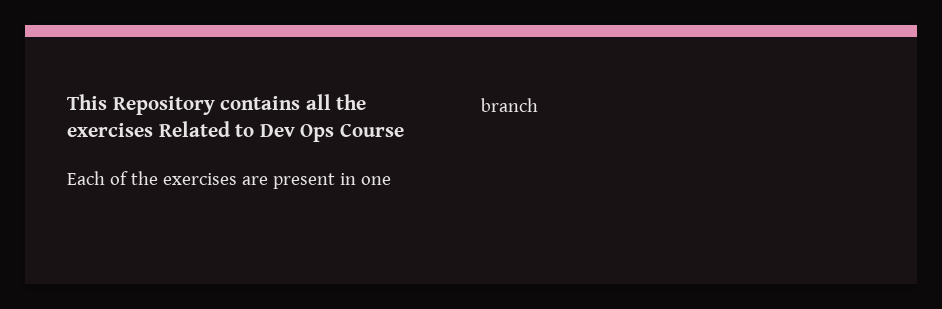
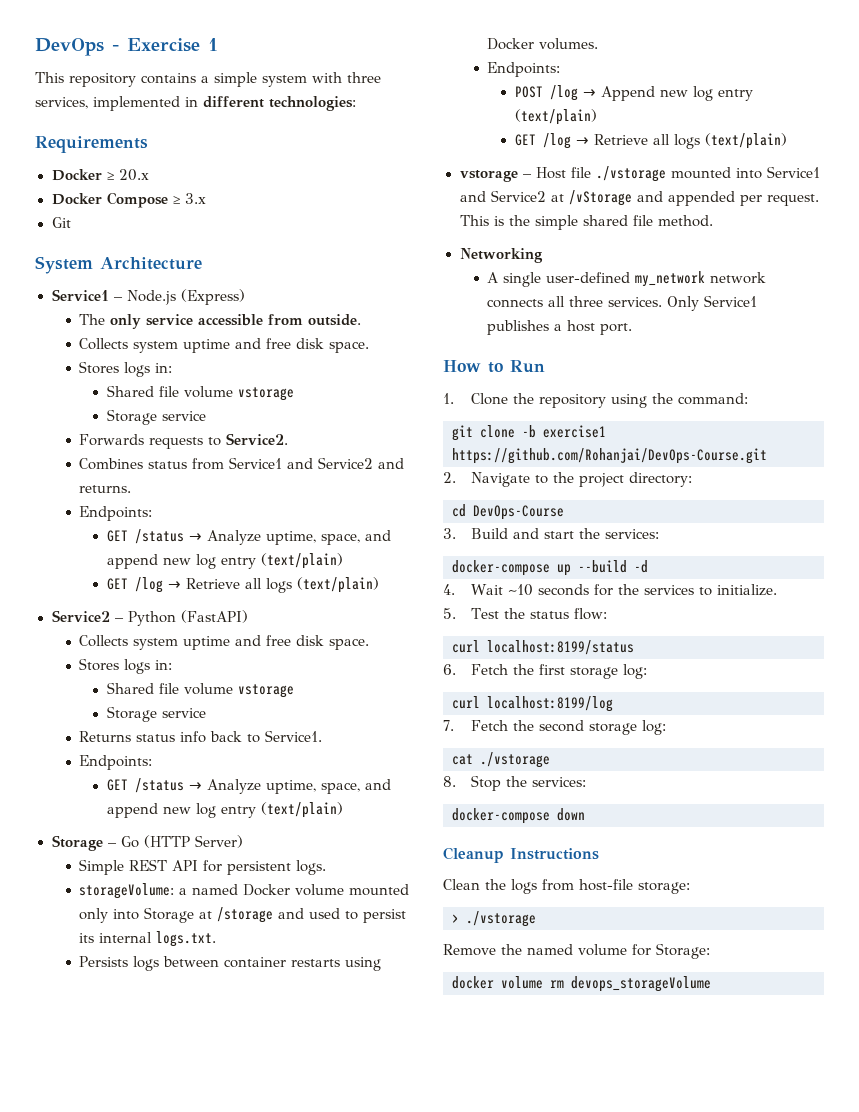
- This Repository contains all the exercises Related to Dev Ops Course
- Each of the exercises are present in one branch
+ DevOps - Exercise 1
+ This repository contains a simple system with three services, implemented in different technologies:
+ Requirements
+ Docker ≥ 20.x
+ Docker Compose ≥ 3.x
+ Git
+ System Architecture
+ Service1 – Node.js (Express)
+ The only service accessible from outside.
+ Collects system uptime and free disk space.
+ Stores logs in:
+ Shared file volume vstorage
+ Storage service
+ Forwards requests to Service2.
+ Combines status from Service1 and Service2 and returns.
+ Endpoints:
+ GET /status → Analyze uptime, space, and append new log entry (text/plain)
+ GET /log → Retrieve all logs (text/plain)
+ Service2 – Python (FastAPI)
+ Collects system uptime and free disk space.
+ Stores logs in:
+ Shared file volume vstorage
+ Storage service
+ Returns status info back to Service1.
+ Endpoints:
+ GET /status → Analyze uptime, space, and append new log entry (text/plain)
+ Storage – Go (HTTP Server)
+ Simple REST API for persistent logs.
+ storageVolume: a named Docker volume mounted only into Storage at /storage and used to persist its internal logs.txt.
+ Persists logs between container restarts using Docker volumes.
+ Endpoints:
+ POST /log → Append new log entry (text/plain)
+ GET /log → Retrieve all logs (text/plain)
+ vstorage – Host file ./vstorage mounted into Service1 and Service2 at /vStorage and appended per request. This is the simple shared file method.
+ Networking
+ A single user-defined my_network network connects all three services. Only Service1 publishes a host port.
+ How to Run
+ 1. Clone the repository using the command:
+ git clone -b exercise1 https://github.com/Rohanjai/DevOps-Course.git
+ 2. Navigate to the project directory:
+ cd DevOps-Course
+ 3. Build and start the services:
+ docker-compose up --build -d
+ 4. Wait ~10 seconds for the services to initialize.
+ 5. Test the status flow:
+ curl localhost:8199/status
+ 6. Fetch the first storage log:
+ curl localhost:8199/log
+ 7. Fetch the second storage log:
+ cat ./vstorage
+ 8. Stop the services:
+ docker-compose down
+ Cleanup Instructions
+ Clean the logs from host-file storage:
+ > ./vstorage
+ Remove the named volume for Storage:
+ docker volume rm devops_storageVolume

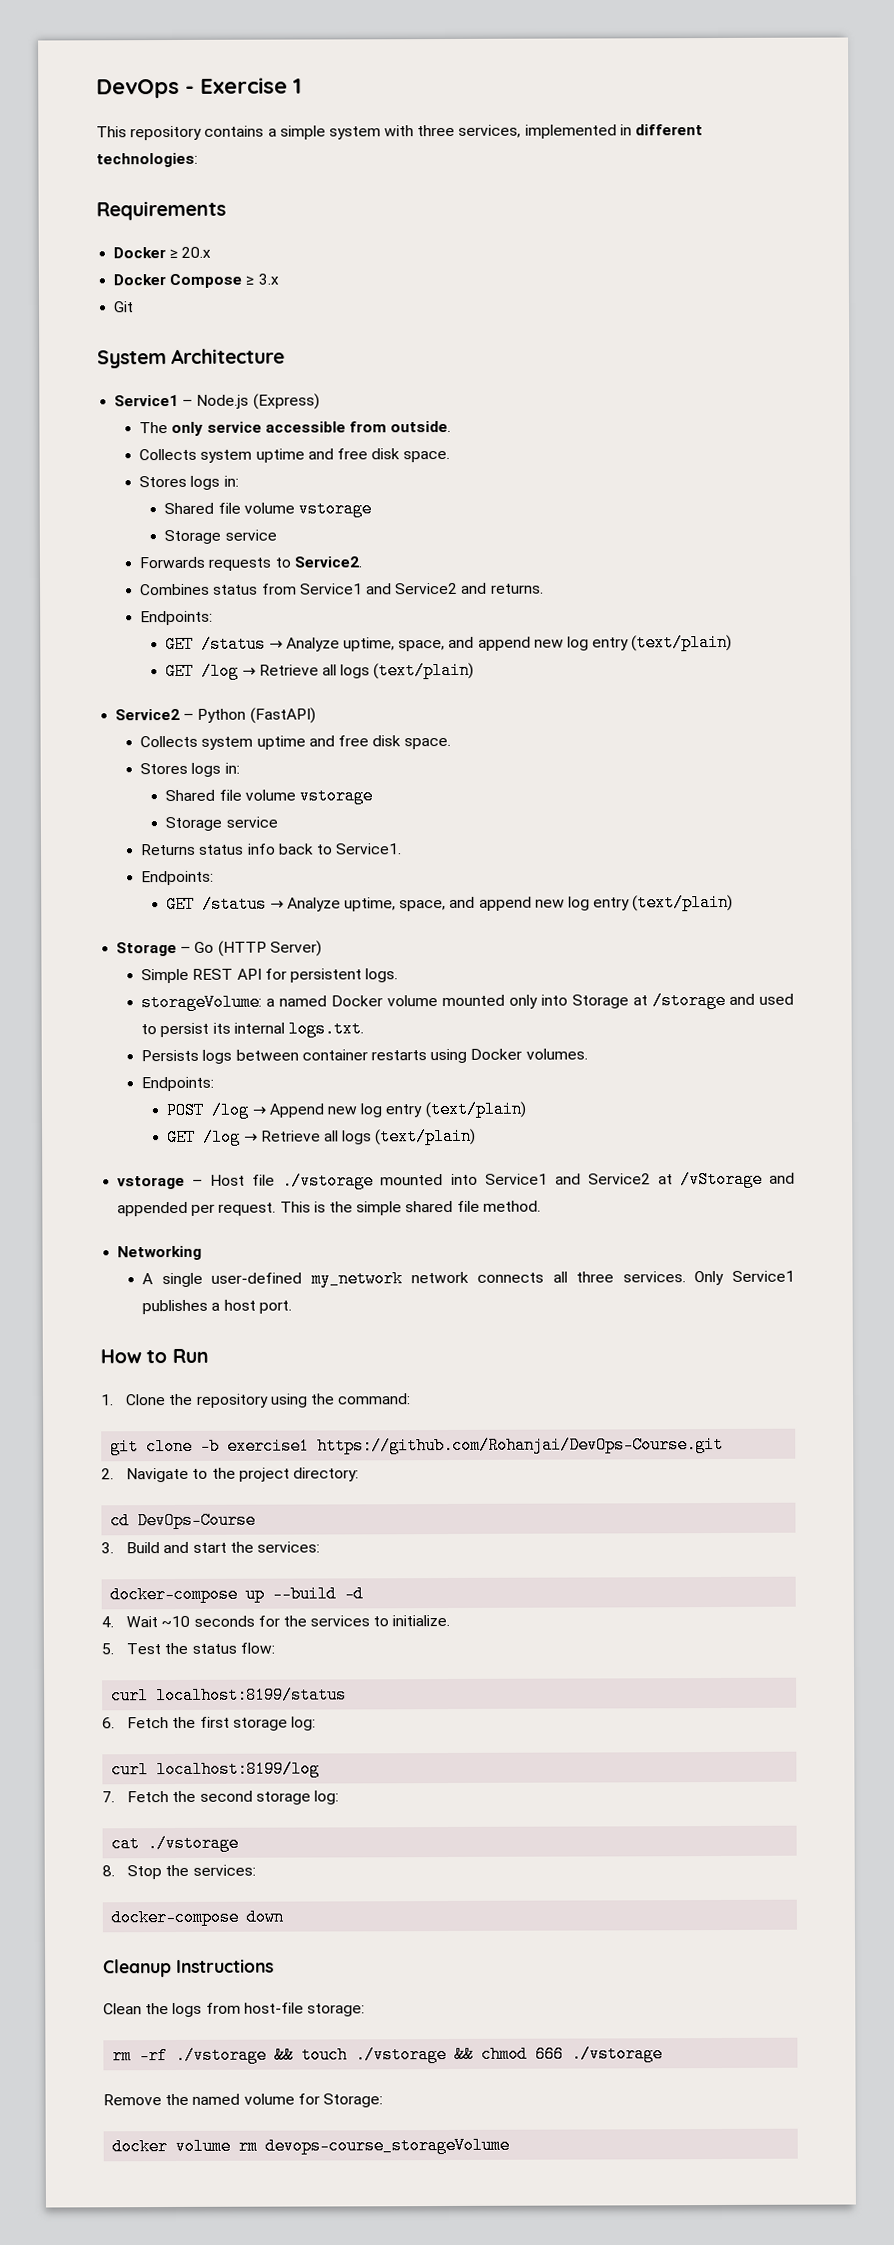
- > ./vstorage
+ rm -rf ./vstorage && touch ./vstorage && chmod 666 ./vstorage
- docker volume rm devops_storageVolume
+ docker volume rm devops-course_storageVolume

